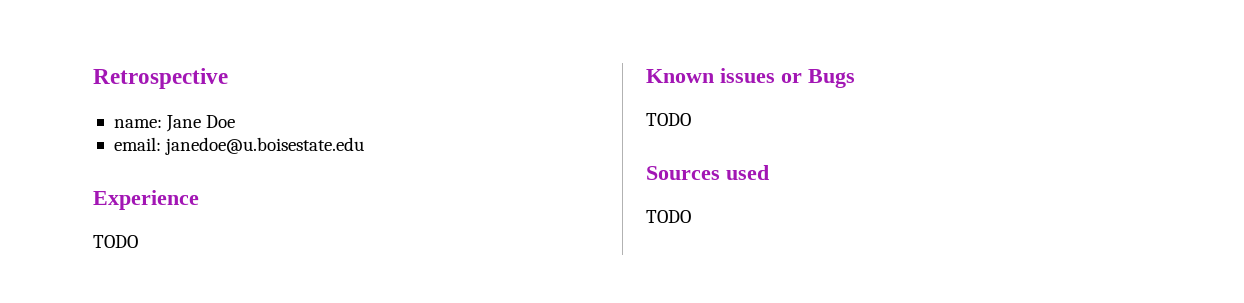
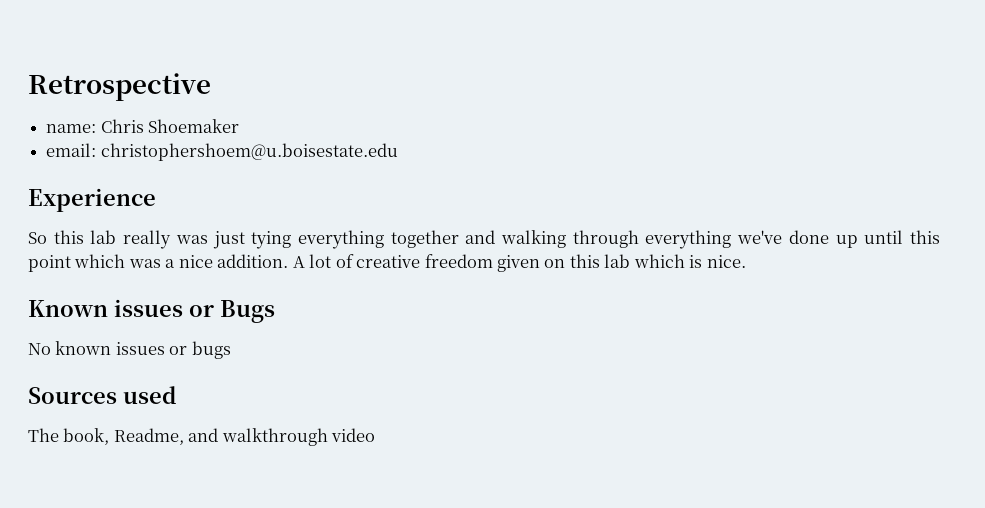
- name: Jane Doe
+ name: Chris Shoemaker
- email: janedoe@u.boisestate.edu
+ email: christophershoem@u.boisestate.edu
  Experience
- TODO
+ So this lab really was just tying everything together and walking through everything we've done up until this point which was a nice addition. A lot of creative freedom given on this lab which is nice.
  Known issues or Bugs
- TODO
+ No known issues or bugs
  Sources used
- TODO
+ The book, Readme, and walkthrough video

